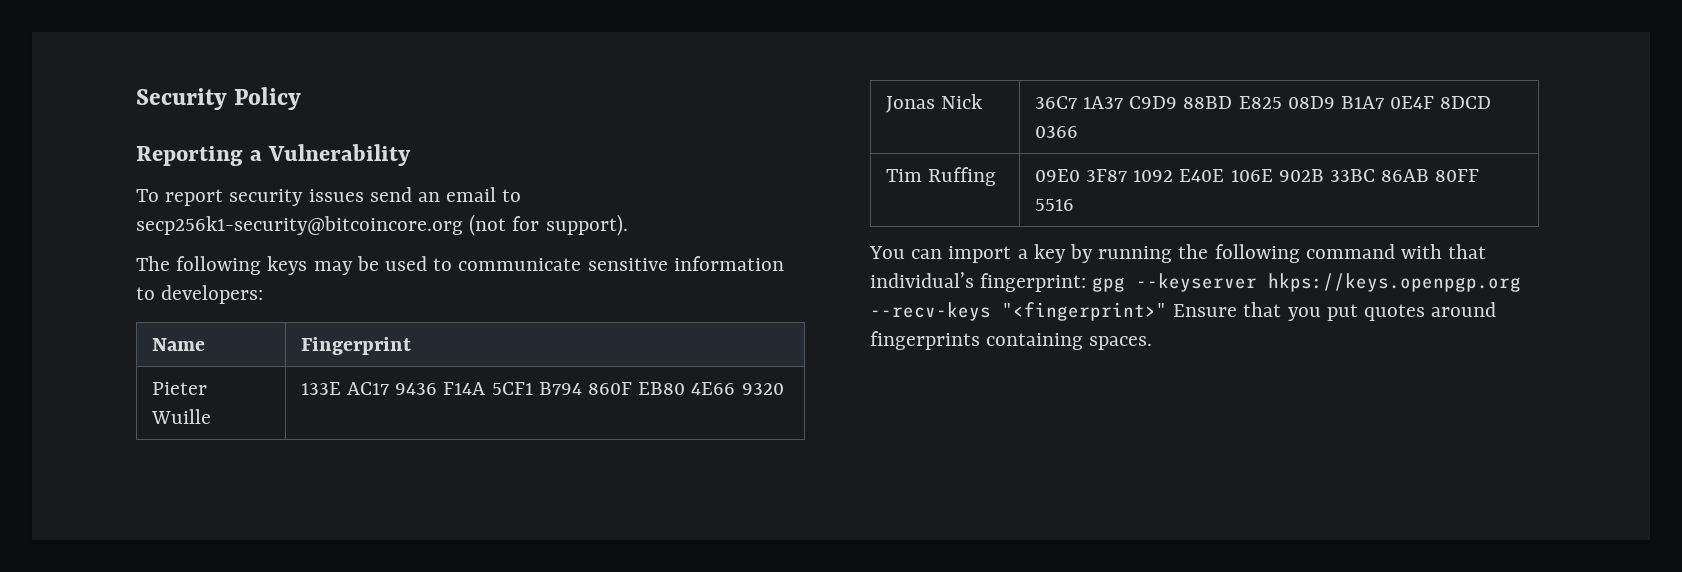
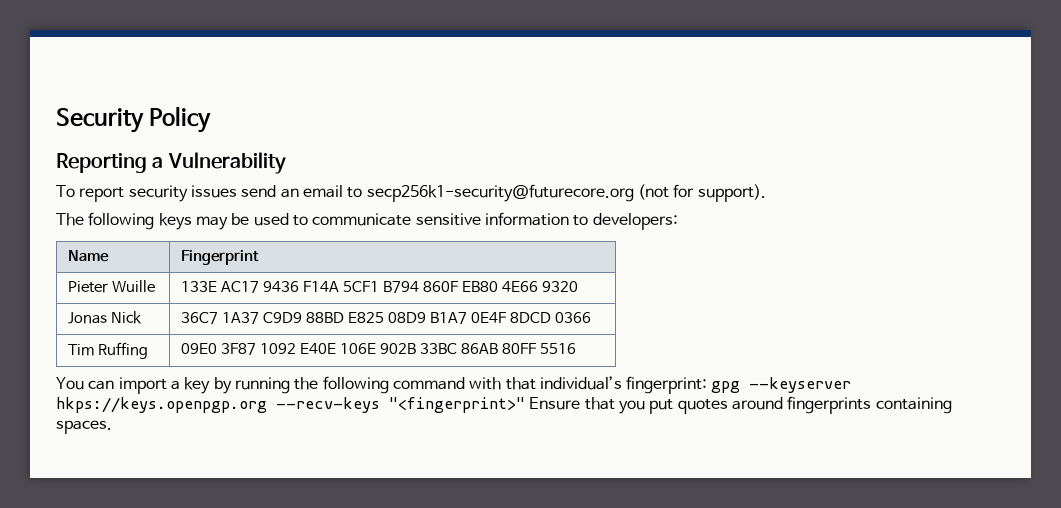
- To report security issues send an email to secp256k1-security@bitcoincore.org (not for support).
+ To report security issues send an email to secp256k1-security@futurecore.org (not for support).

